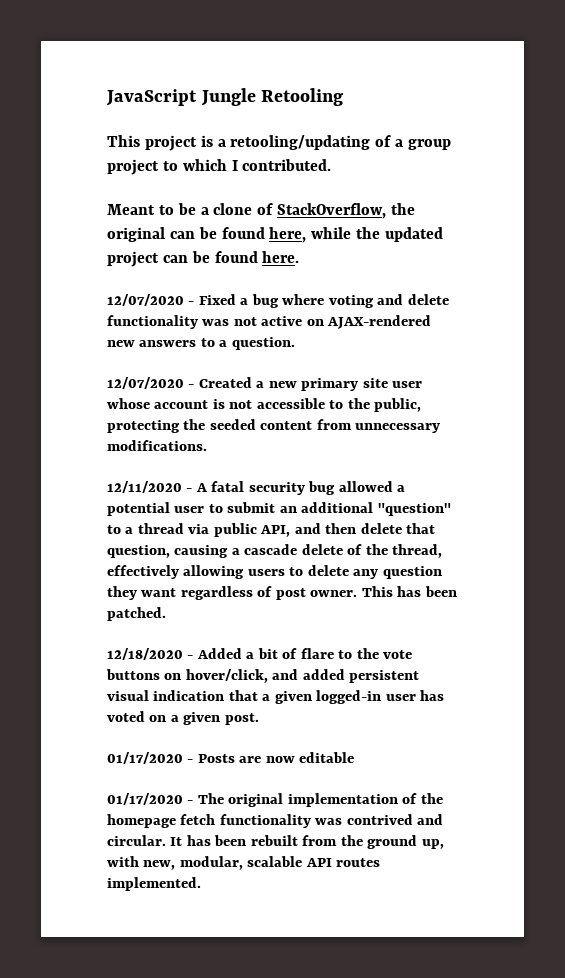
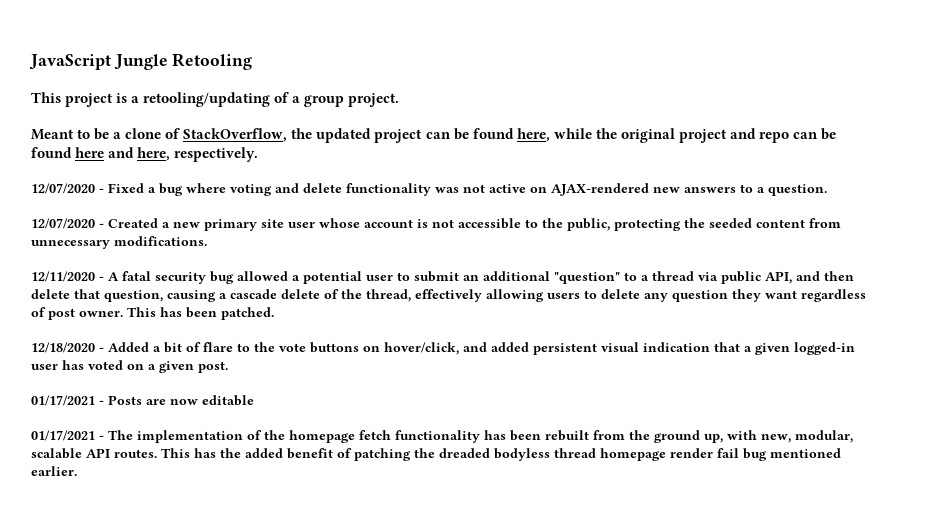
- This project is a retooling/updating of a group project to which I contributed.
+ This project is a retooling/updating of a group project.
- Meant to be a clone of StackOverflow, the original can be found here, while the updated project can be found here.
+ Meant to be a clone of StackOverflow, the updated project can be found here, while the original project and repo can be found here and here, respectively.
- 01/17/2020 - Posts are now editable
+ 01/17/2021 - Posts are now editable
- 01/17/2020 - The original implementation of the homepage fetch functionality was contrived and circular. It has been rebuilt from the ground up, with new, modular, scalable API routes implemented.
+ 01/17/2021 - The implementation of the homepage fetch functionality has been rebuilt from the ground up, with new, modular, scalable API routes. This has the added benefit of patching the dreaded bodyless thread homepage render fail bug mentioned earlier.

